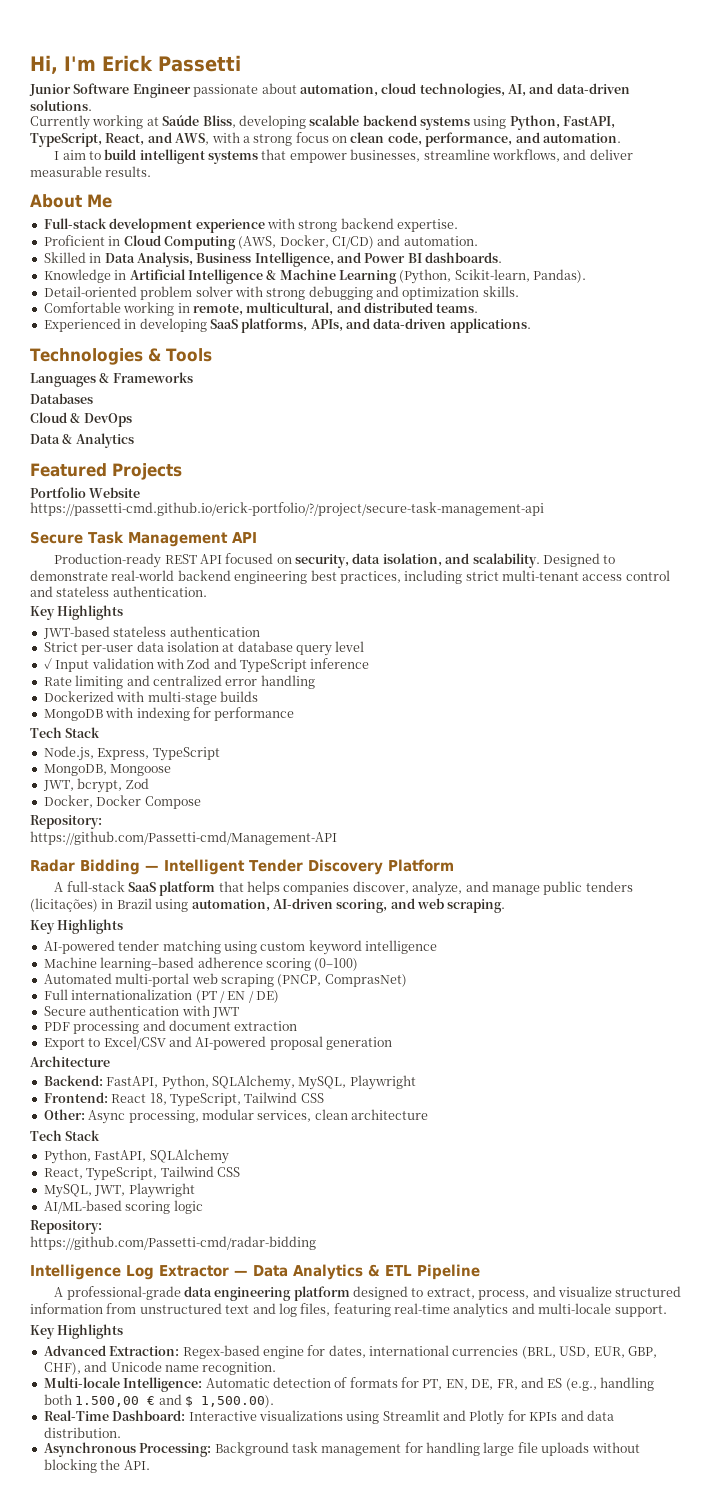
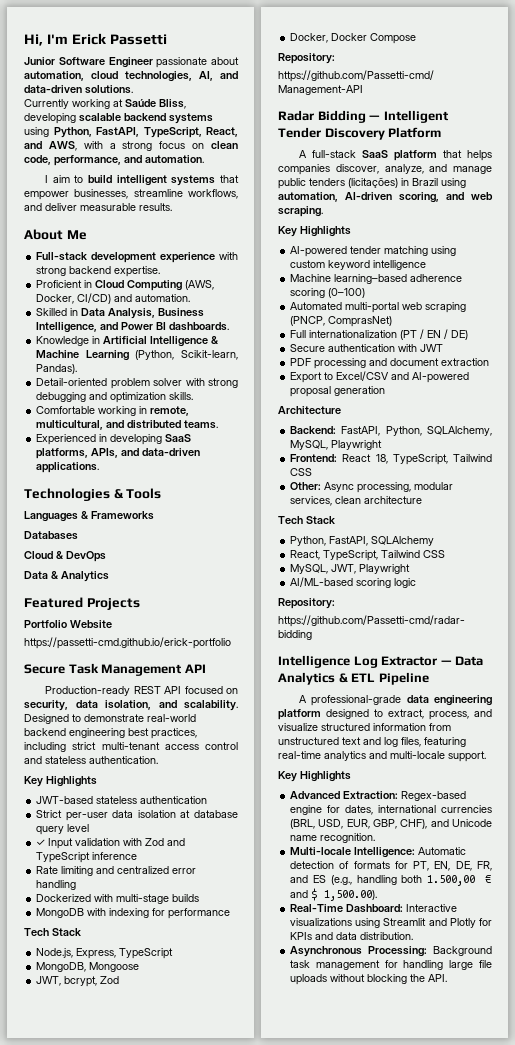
- https://passetti-cmd.github.io/erick-portfolio/?/project/secure-task-management-api
+ https://passetti-cmd.github.io/erick-portfolio

